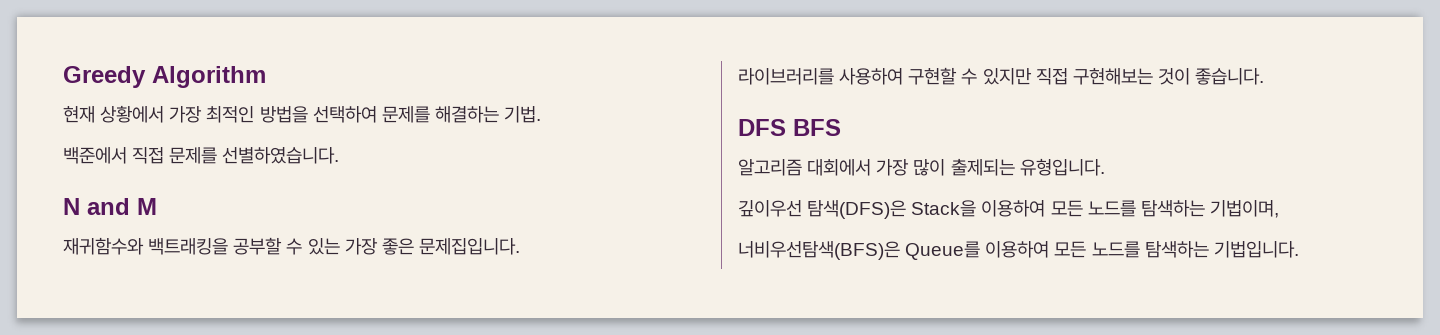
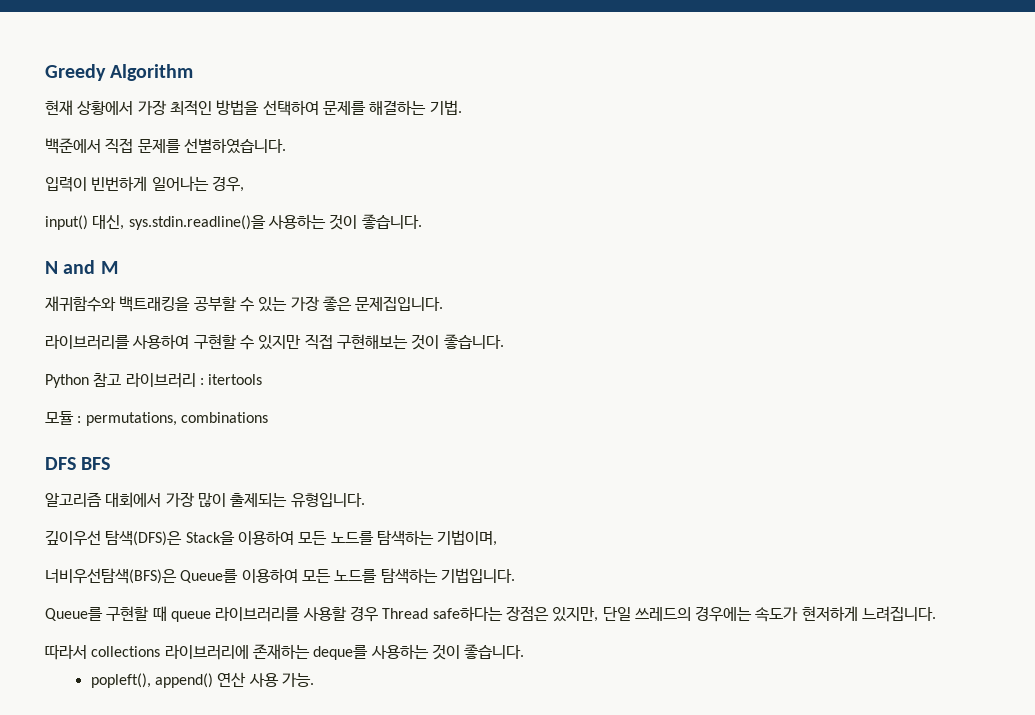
+ 입력이 빈번하게 일어나는 경우,
+ input() 대신, sys.stdin.readline()을 사용하는 것이 좋습니다.
+ Python 참고 라이브러리 : itertools
+ 모듈 : permutations, combinations
+ Queue를 구현할 때 queue 라이브러리를 사용할 경우 Thread safe하다는 장점은 있지만, 단일 쓰레드의 경우에는 속도가 현저하게 느려집니다.
+ 따라서 collections 라이브러리에 존재하는 deque를 사용하는 것이 좋습니다.
+ popleft(), append() 연산 사용 가능.

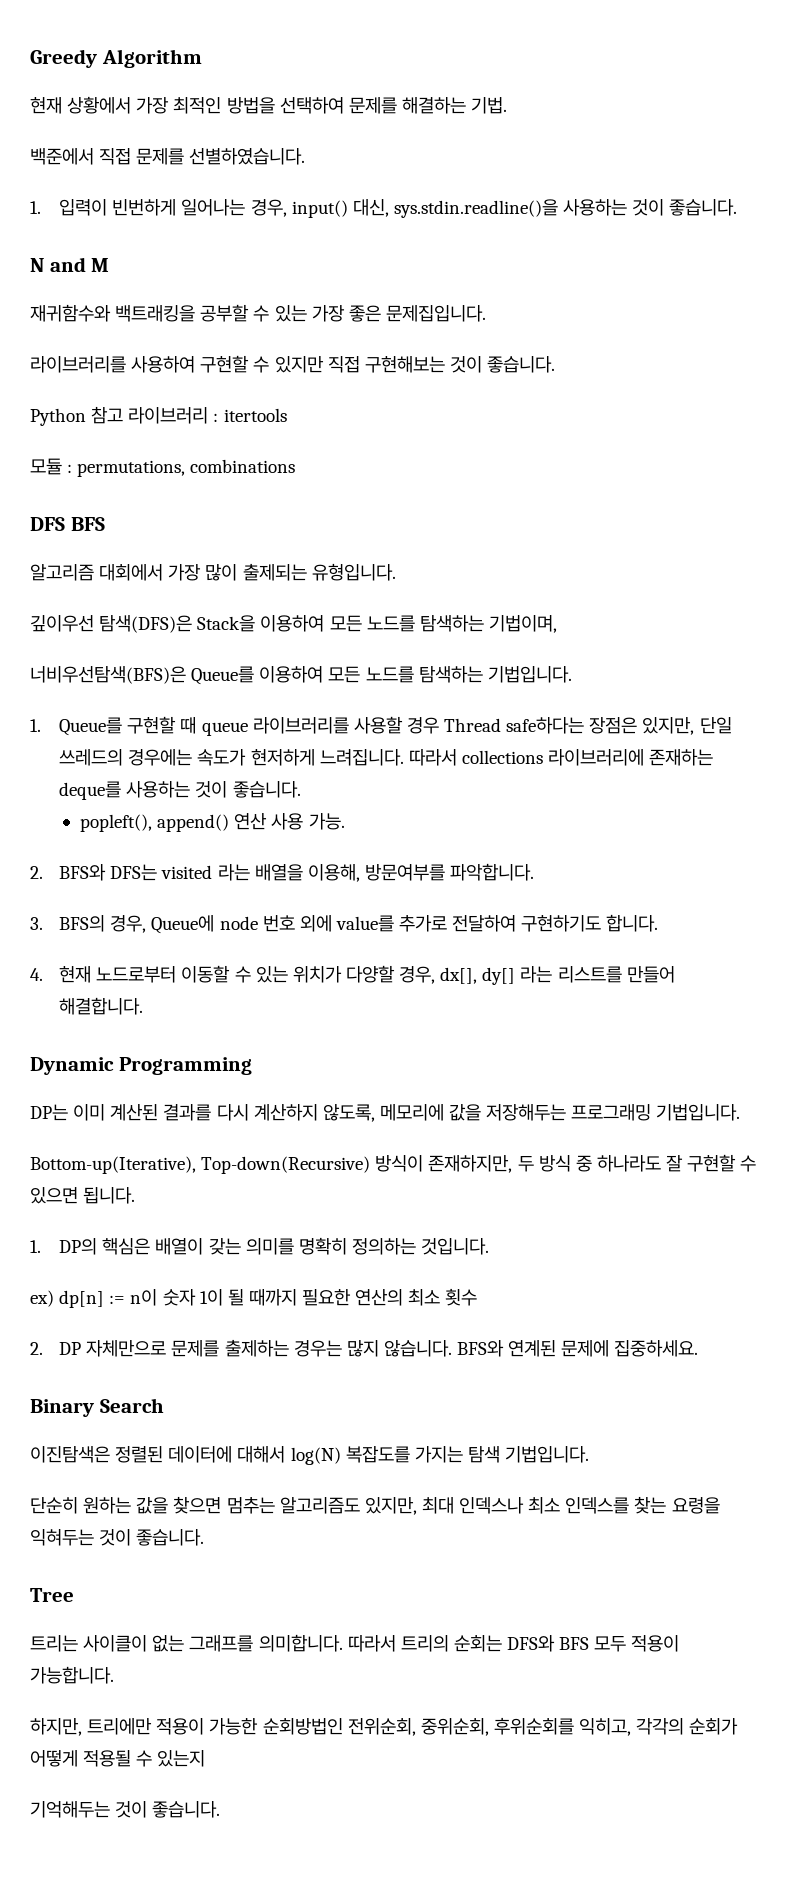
- 입력이 빈번하게 일어나는 경우,
- input() 대신, sys.stdin.readline()을 사용하는 것이 좋습니다.
+ 1. 입력이 빈번하게 일어나는 경우, input() 대신, sys.stdin.readline()을 사용하는 것이 좋습니다.
- Queue를 구현할 때 queue 라이브러리를 사용할 경우 Thread safe하다는 장점은 있지만, 단일 쓰레드의 경우에는 속도가 현저하게 느려집니다.
- 따라서 collections 라이브러리에 존재하는 deque를 사용하는 것이 좋습니다.
+ 1. Queue를 구현할 때 queue 라이브러리를 사용할 경우 Thread safe하다는 장점은 있지만, 단일 쓰레드의 경우에는 속도가 현저하게 느려집니다. 따라서 collections 라이브러리에 존재하는 deque를 사용하는 것이 좋습니다.
+ 2. BFS와 DFS는 visited 라는 배열을 이용해, 방문여부를 파악합니다.
+ 3. BFS의 경우, Queue에 node 번호 외에 value를 추가로 전달하여 구현하기도 합니다.
+ 4. 현재 노드로부터 이동할 수 있는 위치가 다양할 경우, dx[], dy[] 라는 리스트를 만들어 해결합니다.
+ Dynamic Programming
+ DP는 이미 계산된 결과를 다시 계산하지 않도록, 메모리에 값을 저장해두는 프로그래밍 기법입니다.
+ Bottom-up(Iterative), Top-down(Recursive) 방식이 존재하지만, 두 방식 중 하나라도 잘 구현할 수 있으면 됩니다.
+ 1. DP의 핵심은 배열이 갖는 의미를 명확히 정의하는 것입니다.
+ ex) dp[n] := n이 숫자 1이 될 때까지 필요한 연산의 최소 횟수
+ 2. DP 자체만으로 문제를 출제하는 경우는 많지 않습니다. BFS와 연계된 문제에 집중하세요.
+ Binary Search
+ 이진탐색은 정렬된 데이터에 대해서 log(N) 복잡도를 가지는 탐색 기법입니다.
+ 단순히 원하는 값을 찾으면 멈추는 알고리즘도 있지만, 최대 인덱스나 최소 인덱스를 찾는 요령을 익혀두는 것이 좋습니다.
+ Tree
+ 트리는 사이클이 없는 그래프를 의미합니다. 따라서 트리의 순회는 DFS와 BFS 모두 적용이 가능합니다.
+ 하지만, 트리에만 적용이 가능한 순회방법인 전위순회, 중위순회, 후위순회를 익히고, 각각의 순회가 어떻게 적용될 수 있는지
+ 기억해두는 것이 좋습니다.

